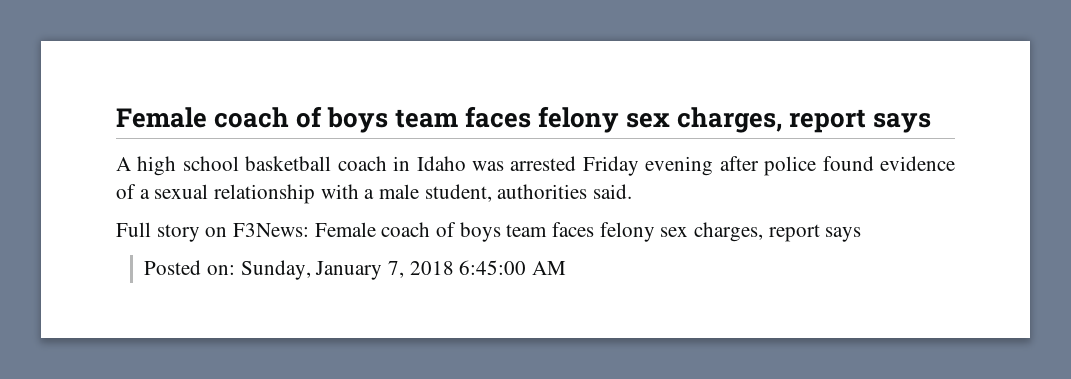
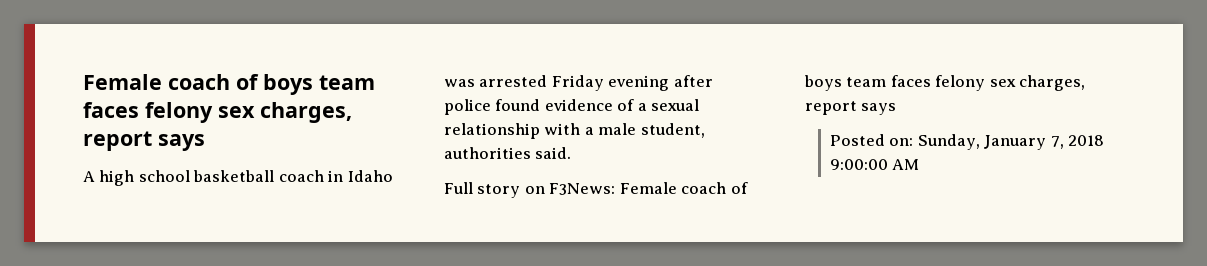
- Posted on: Sunday, January 7, 2018 6:45:00 AM
+ Posted on: Sunday, January 7, 2018 9:00:00 AM

